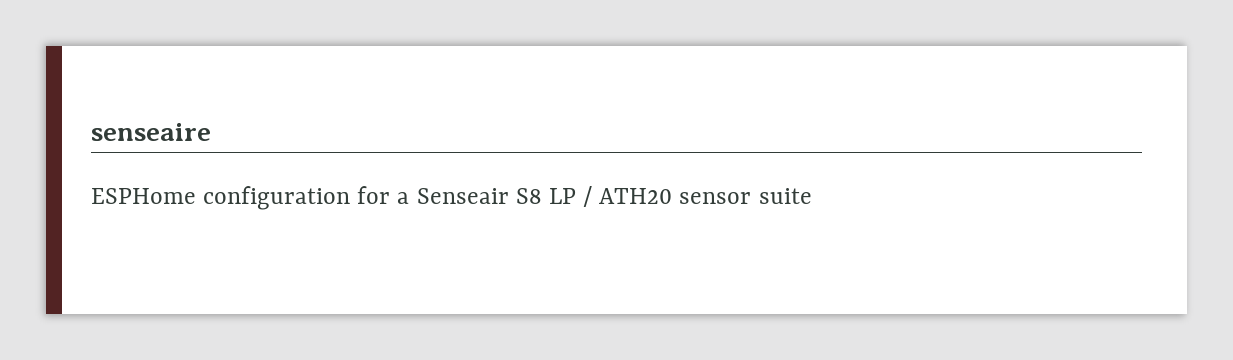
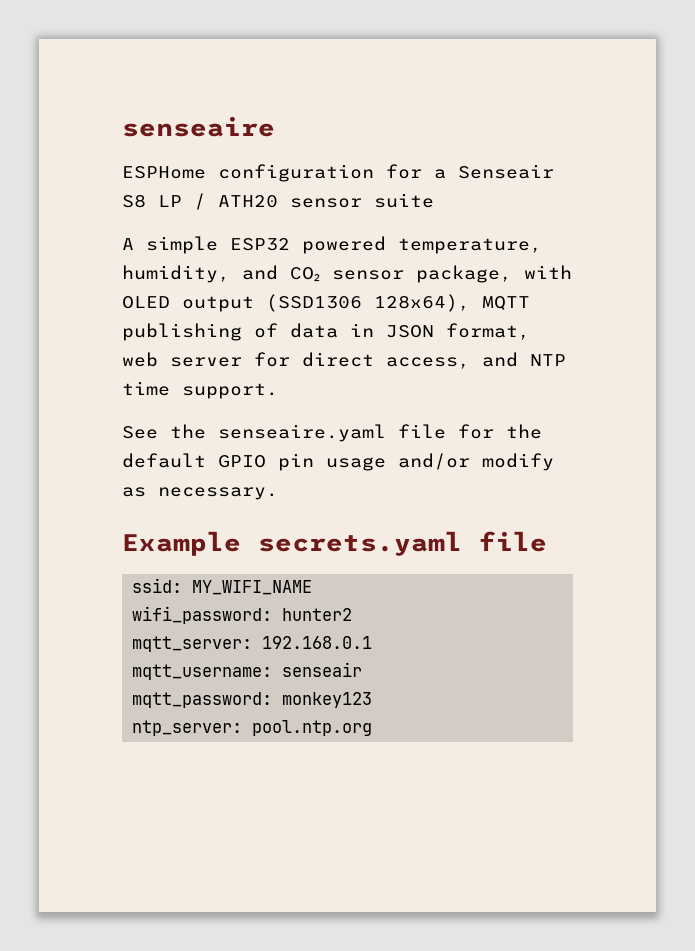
+ A simple ESP32 powered temperature, humidity, and CO₂ sensor package, with OLED output (SSD1306 128x64), MQTT publishing of data in JSON format, web server for direct access, and NTP time support.
+ See the senseaire.yaml file for the default GPIO pin usage and/or modify as necessary.
+ Example secrets.yaml file
+ ssid: MY_WIFI_NAME
+ wifi_password: hunter2
+ mqtt_server: 192.168.0.1
+ mqtt_username: senseair
+ mqtt_password: monkey123
+ ntp_server: pool.ntp.org

